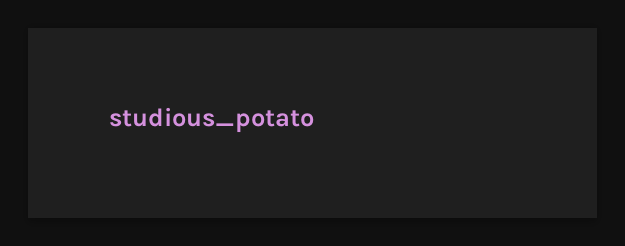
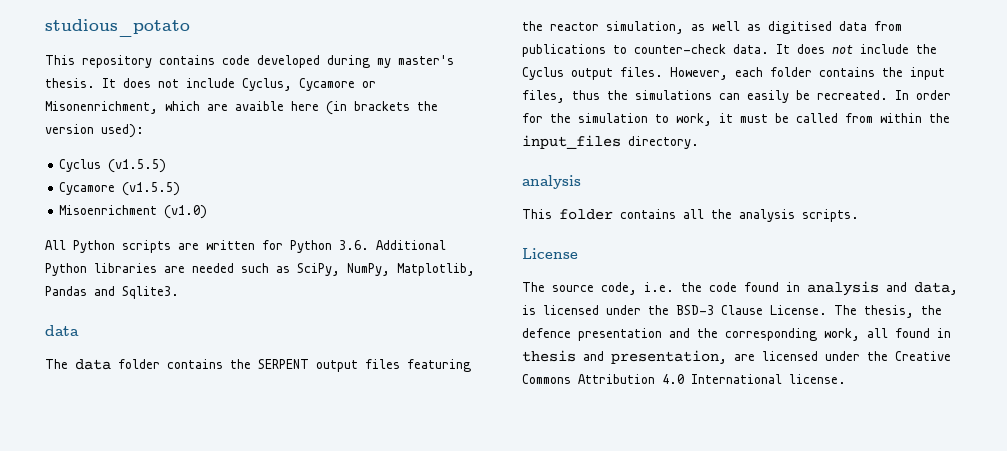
+ This repository contains code developed during my master's thesis. It does not include Cyclus, Cycamore or Misonenrichment, which are avaible here (in brackets the version used):
+ Cyclus (v1.5.5)
+ Cycamore (v1.5.5)
+ Misoenrichment (v1.0)
+ All Python scripts are written for Python 3.6. Additional Python libraries are needed such as SciPy, NumPy, Matplotlib, Pandas and Sqlite3.
+ data
+ The data folder contains the SERPENT output files featuring the reactor simulation, as well as digitised data from publications to counter-check data. It does not include the Cyclus output files. However, each folder contains the input files, thus the simulations can easily be recreated. In order for the simulation to work, it must be called from within the input_files directory.
+ analysis
+ This folder contains all the analysis scripts.
+ License
+ The source code, i.e. the code found in analysis and data, is licensed under the BSD-3 Clause License. The thesis, the defence presentation and the corresponding work, all found in thesis and presentation, are licensed under the Creative Commons Attribution 4.0 International license.

